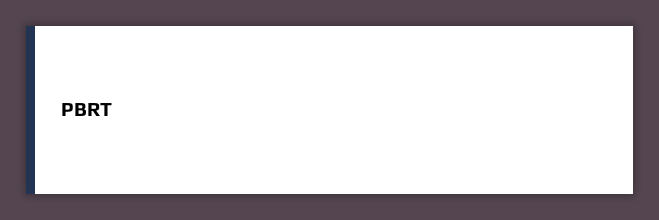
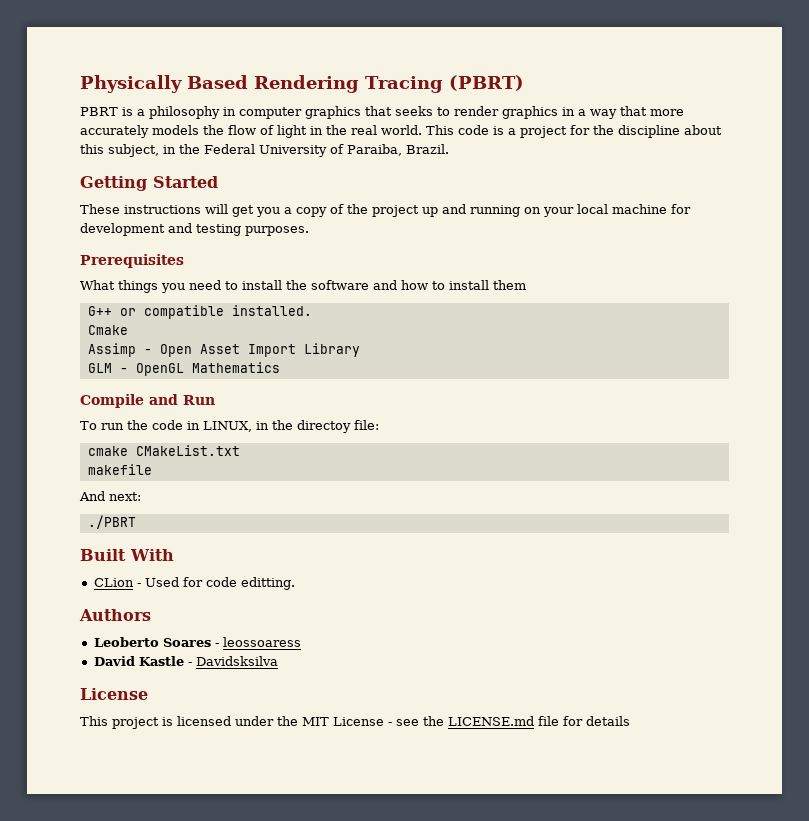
- PBRT
+ Physically Based Rendering Tracing (PBRT)
+ PBRT is a philosophy in computer graphics that seeks to render graphics in a way that more accurately models the flow of light in the real world. This code is a project for the discipline about this subject, in the Federal University of Paraiba, Brazil.
+ Getting Started
+ These instructions will get you a copy of the project up and running on your local machine for development and testing purposes.
+ Prerequisites
+ What things you need to install the software and how to install them
+ G++ or compatible installed.
+ Cmake
+ Assimp - Open Asset Import Library
+ GLM - OpenGL Mathematics
+ Compile and Run
+ To run the code in LINUX, in the directoy file:
+ cmake CMakeList.txt
+ makefile
+ And next:
+ ./PBRT
+ Built With
+ CLion - Used for code editting.
+ Authors
+ Leoberto Soares - leossoaress
+ David Kastle - Davidsksilva
+ License
+ This project is licensed under the MIT License - see the LICENSE.md file for details

